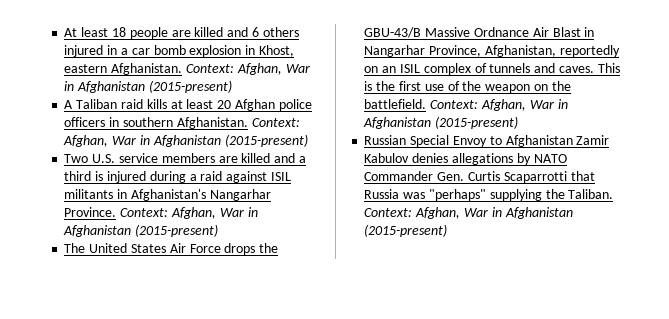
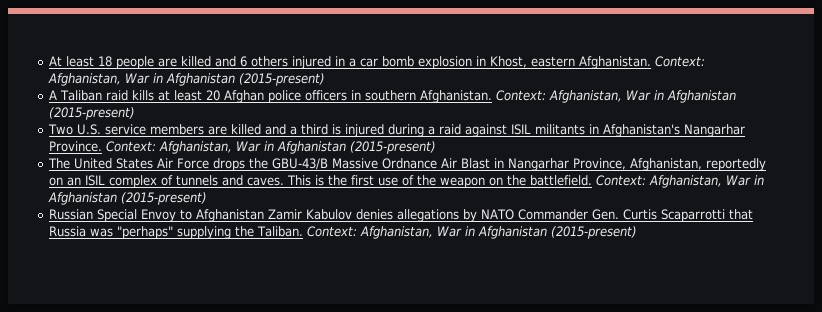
- At least 18 people are killed and 6 others injured in a car bomb explosion in Khost, eastern Afghanistan. Context: Afghan, War in Afghanistan (2015-present)
+ At least 18 people are killed and 6 others injured in a car bomb explosion in Khost, eastern Afghanistan. Context: Afghanistan, War in Afghanistan (2015-present)
- A Taliban raid kills at least 20 Afghan police officers in southern Afghanistan. Context: Afghan, War in Afghanistan (2015-present)
+ A Taliban raid kills at least 20 Afghan police officers in southern Afghanistan. Context: Afghanistan, War in Afghanistan (2015-present)
- Two U.S. service members are killed and a third is injured during a raid against ISIL militants in Afghanistan's Nangarhar Province. Context: Afghan, War in Afghanistan (2015-present)
+ Two U.S. service members are killed and a third is injured during a raid against ISIL militants in Afghanistan's Nangarhar Province. Context: Afghanistan, War in Afghanistan (2015-present)
- This is the first use of the weapon on the battlefield. Context: Afghan, War in Afghanistan (2015-present)
+ This is the first use of the weapon on the battlefield. Context: Afghanistan, War in Afghanistan (2015-present)
- Russian Special Envoy to Afghanistan Zamir Kabulov denies allegations by NATO Commander Gen. Curtis Scaparrotti that Russia was "perhaps" supplying the Taliban. Context: Afghan, War in Afghanistan (2015-present)
+ Russian Special Envoy to Afghanistan Zamir Kabulov denies allegations by NATO Commander Gen. Curtis Scaparrotti that Russia was "perhaps" supplying the Taliban. Context: Afghanistan, War in Afghanistan (2015-present)

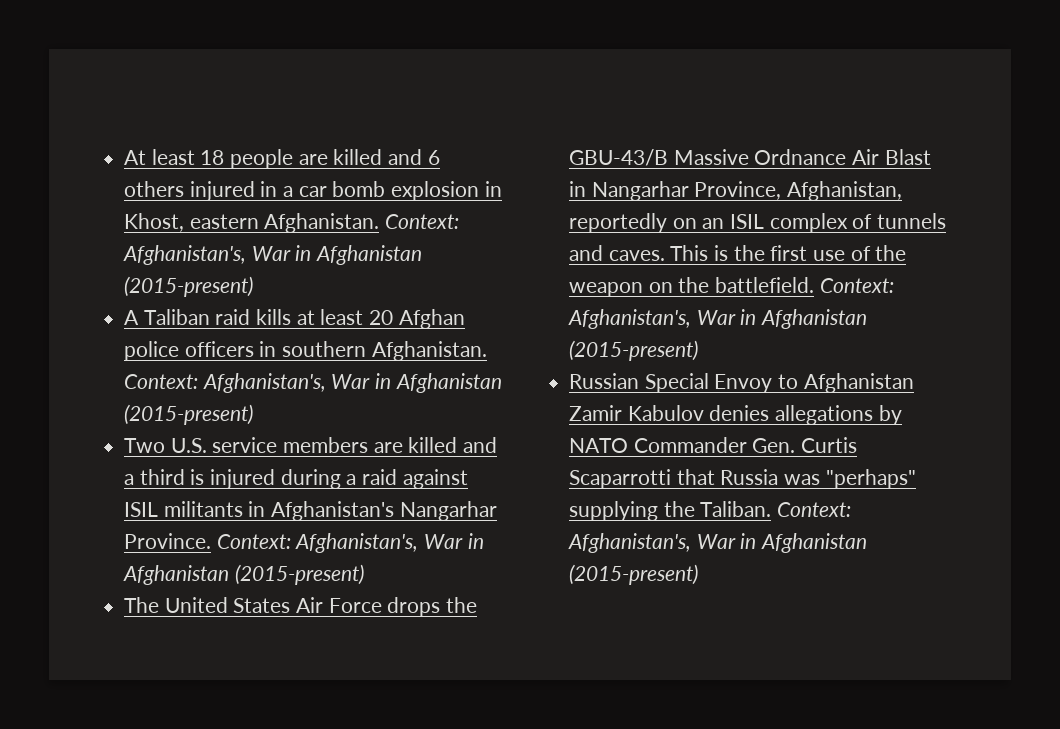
- At least 18 people are killed and 6 others injured in a car bomb explosion in Khost, eastern Afghanistan. Context: Afghanistan, War in Afghanistan (2015-present)
+ At least 18 people are killed and 6 others injured in a car bomb explosion in Khost, eastern Afghanistan. Context: Afghanistan's, War in Afghanistan (2015-present)
- A Taliban raid kills at least 20 Afghan police officers in southern Afghanistan. Context: Afghanistan, War in Afghanistan (2015-present)
+ A Taliban raid kills at least 20 Afghan police officers in southern Afghanistan. Context: Afghanistan's, War in Afghanistan (2015-present)
- Two U.S. service members are killed and a third is injured during a raid against ISIL militants in Afghanistan's Nangarhar Province. Context: Afghanistan, War in Afghanistan (2015-present)
+ Two U.S. service members are killed and a third is injured during a raid against ISIL militants in Afghanistan's Nangarhar Province. Context: Afghanistan's, War in Afghanistan (2015-present)
- This is the first use of the weapon on the battlefield. Context: Afghanistan, War in Afghanistan (2015-present)
+ This is the first use of the weapon on the battlefield. Context: Afghanistan's, War in Afghanistan (2015-present)
- Russian Special Envoy to Afghanistan Zamir Kabulov denies allegations by NATO Commander Gen. Curtis Scaparrotti that Russia was "perhaps" supplying the Taliban. Context: Afghanistan, War in Afghanistan (2015-present)
+ Russian Special Envoy to Afghanistan Zamir Kabulov denies allegations by NATO Commander Gen. Curtis Scaparrotti that Russia was "perhaps" supplying the Taliban. Context: Afghanistan's, War in Afghanistan (2015-present)

